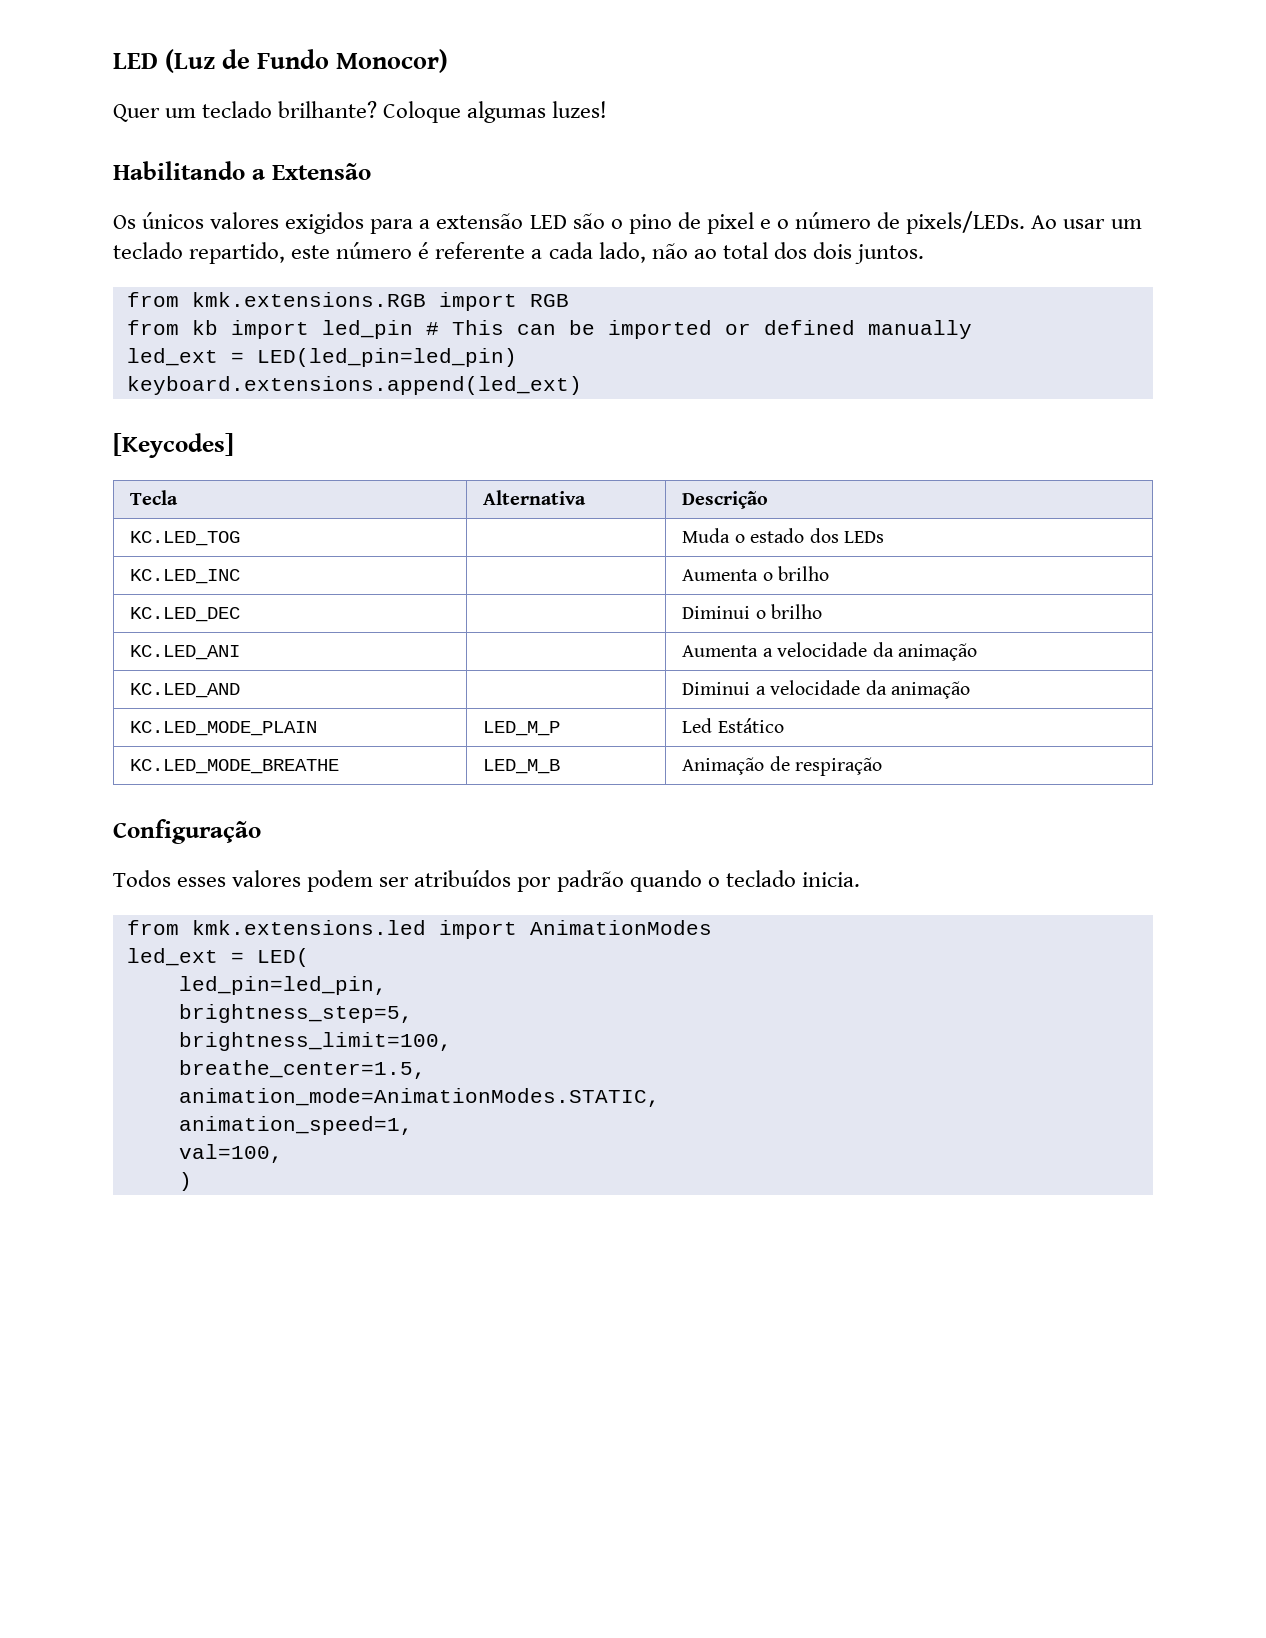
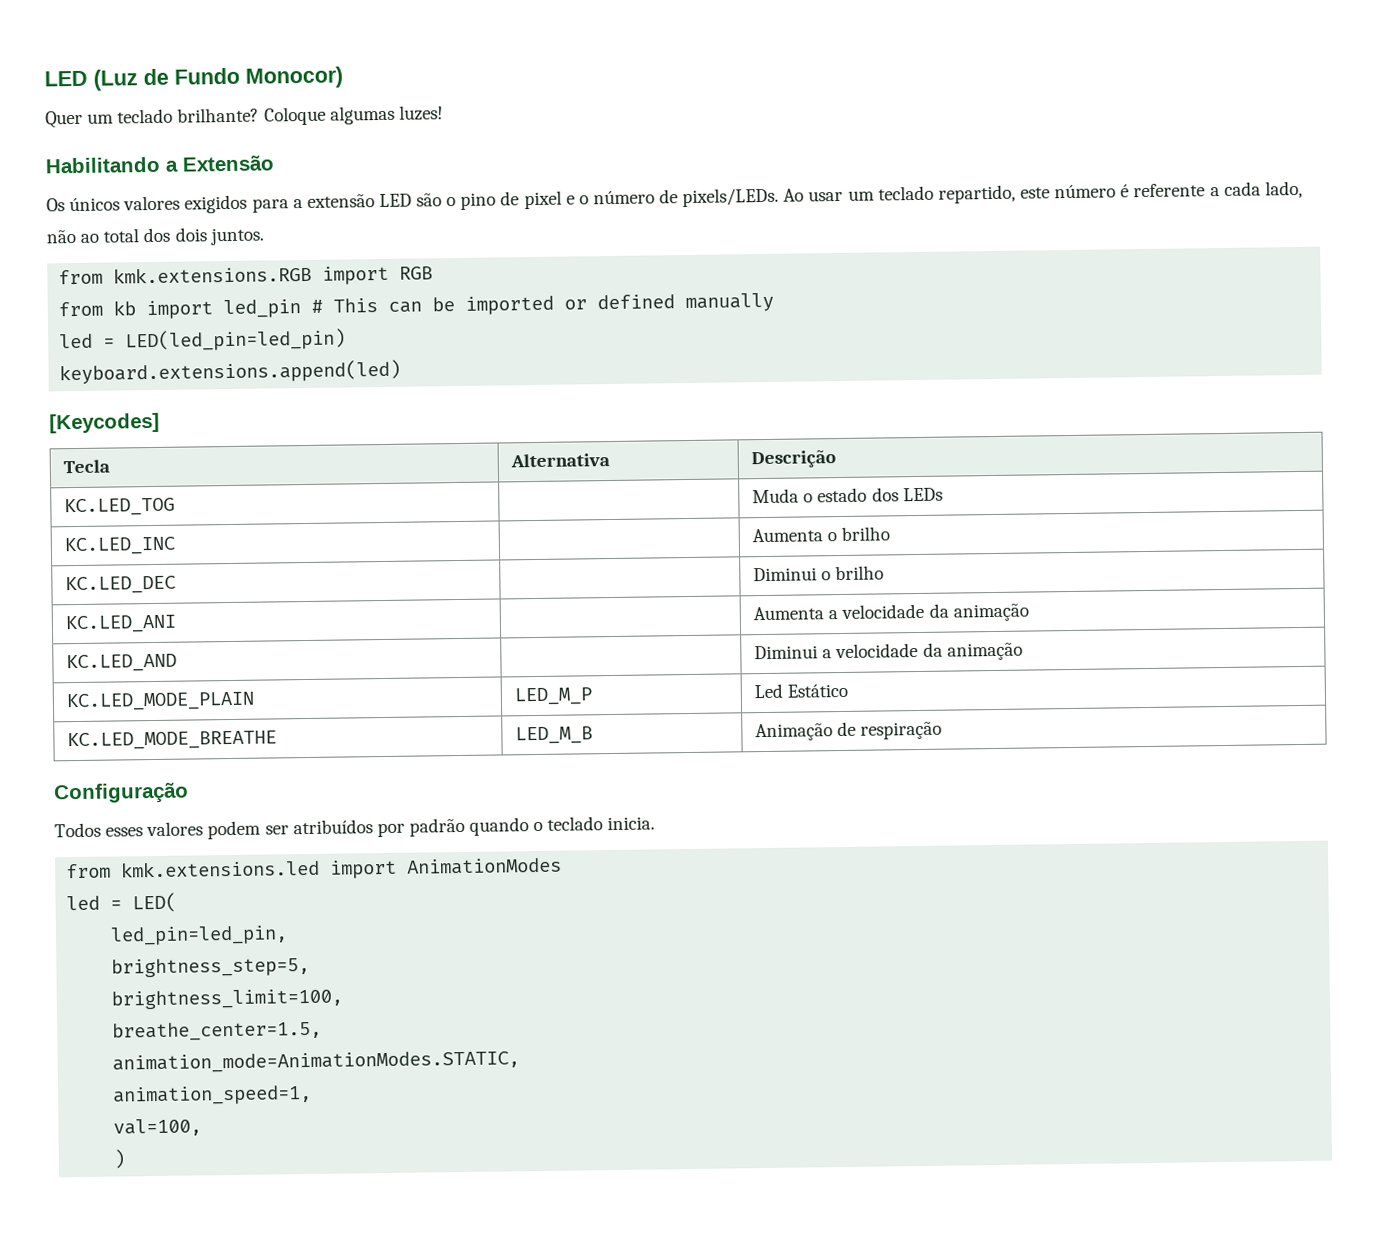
- led_ext = LED(led_pin=led_pin)
+ led = LED(led_pin=led_pin)
- keyboard.extensions.append(led_ext)
+ keyboard.extensions.append(led)
- led_ext = LED(
+ led = LED(

